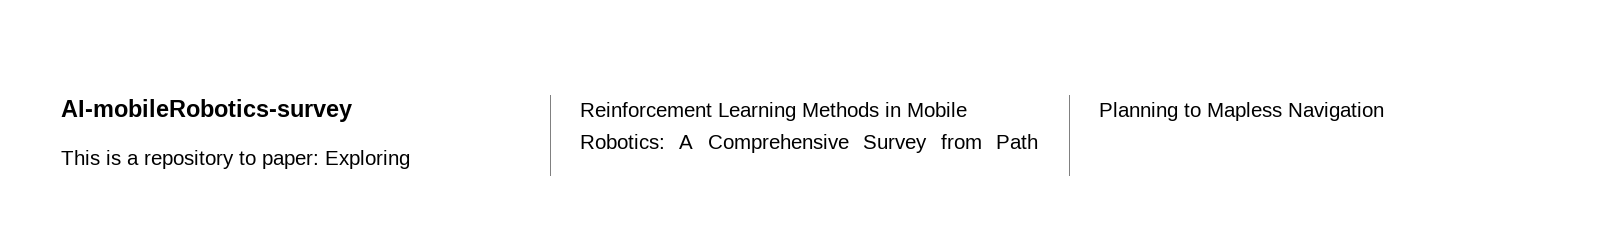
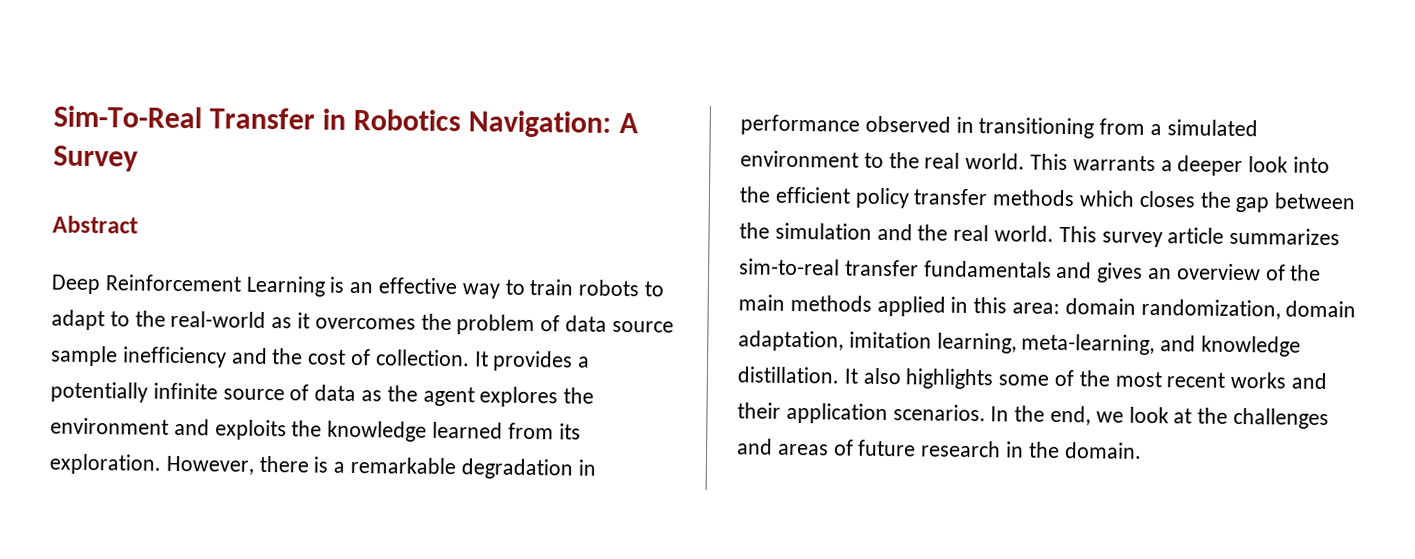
- AI-mobileRobotics-survey
- This is a repository to paper: Exploring Reinforcement Learning Methods in Mobile Robotics: A Comprehensive Survey from Path Planning to Mapless Navigation
+ Sim-To-Real Transfer in Robotics Navigation: A Survey
+ Abstract
+ Deep Reinforcement Learning is an effective way to train robots to adapt to the real-world as it overcomes the problem of data source sample inefficiency and the cost of collection. It provides a potentially infinite source of data as the agent explores the environment and exploits the knowledge learned from its exploration. However, there is a remarkable degradation in performance observed in transitioning from a simulated environment to the real world. This warrants a deeper look into the efficient policy transfer methods which closes the gap between the simulation and the real world. This survey article summarizes sim-to-real transfer fundamentals and gives an overview of the main methods applied in this area: domain randomization, domain adaptation, imitation learning, meta-learning, and knowledge distillation. It also highlights some of the most recent works and their application scenarios. In the end, we look at the challenges and areas of future research in the domain.

